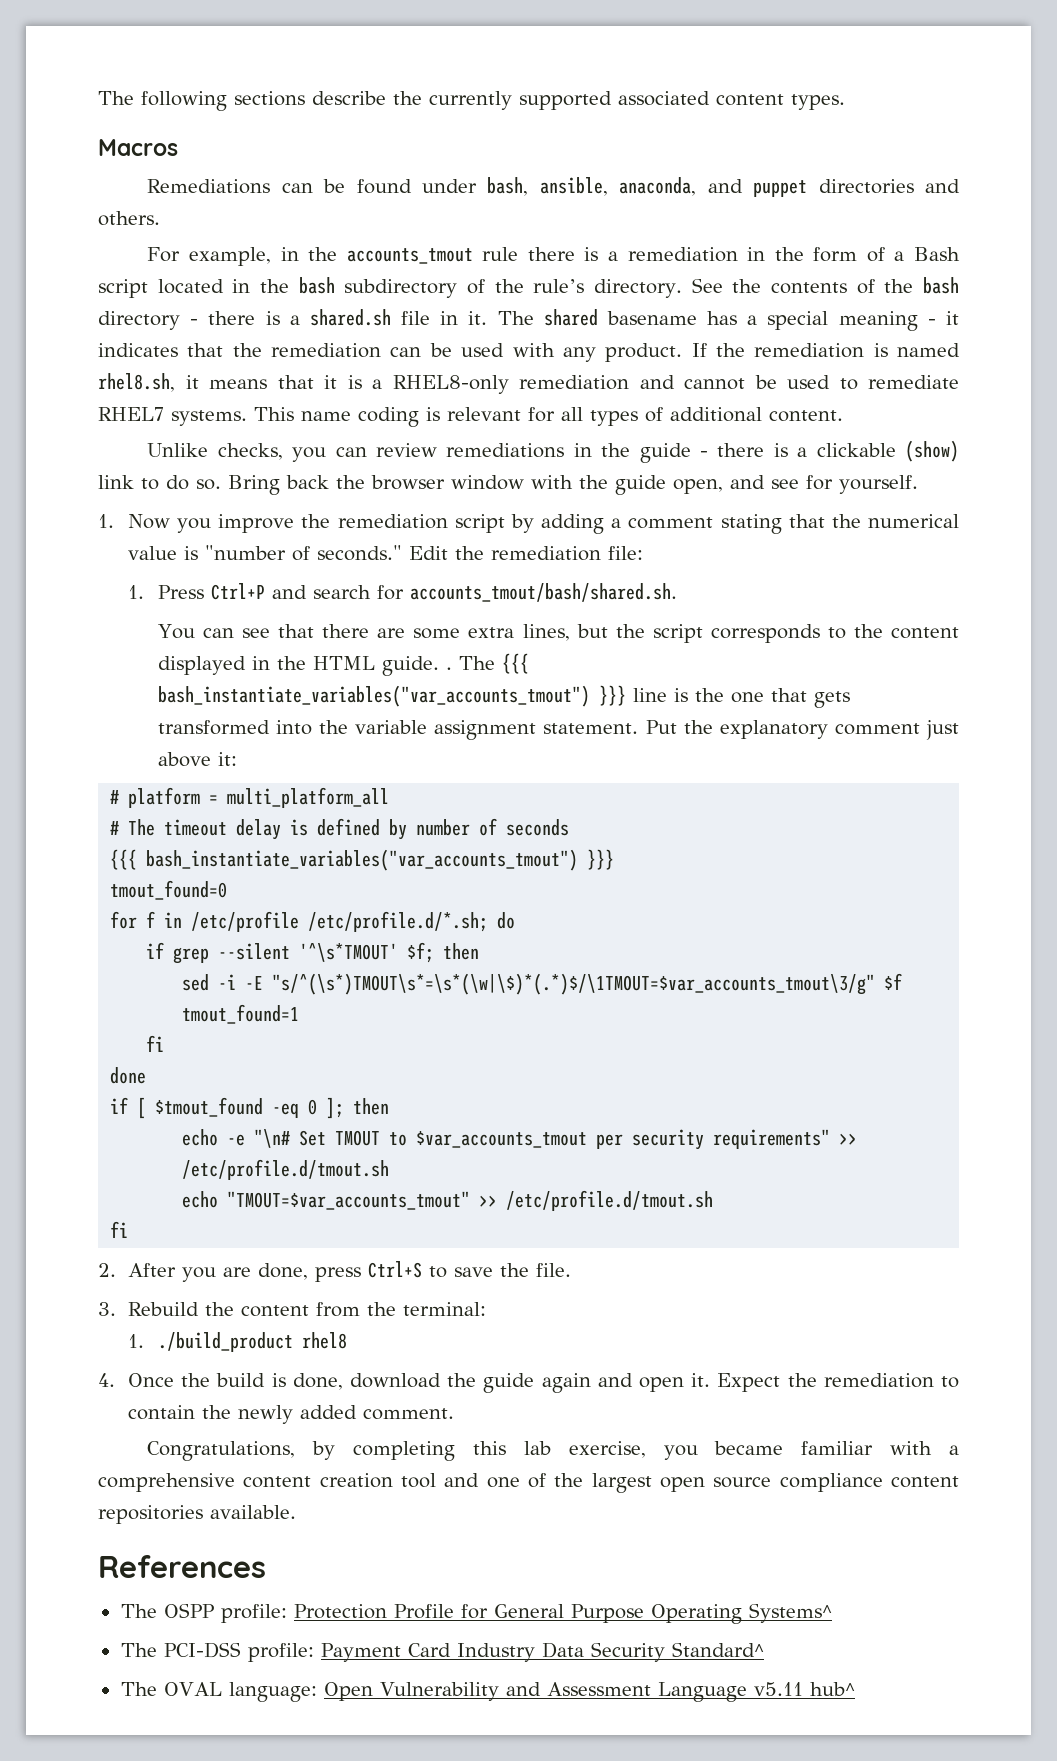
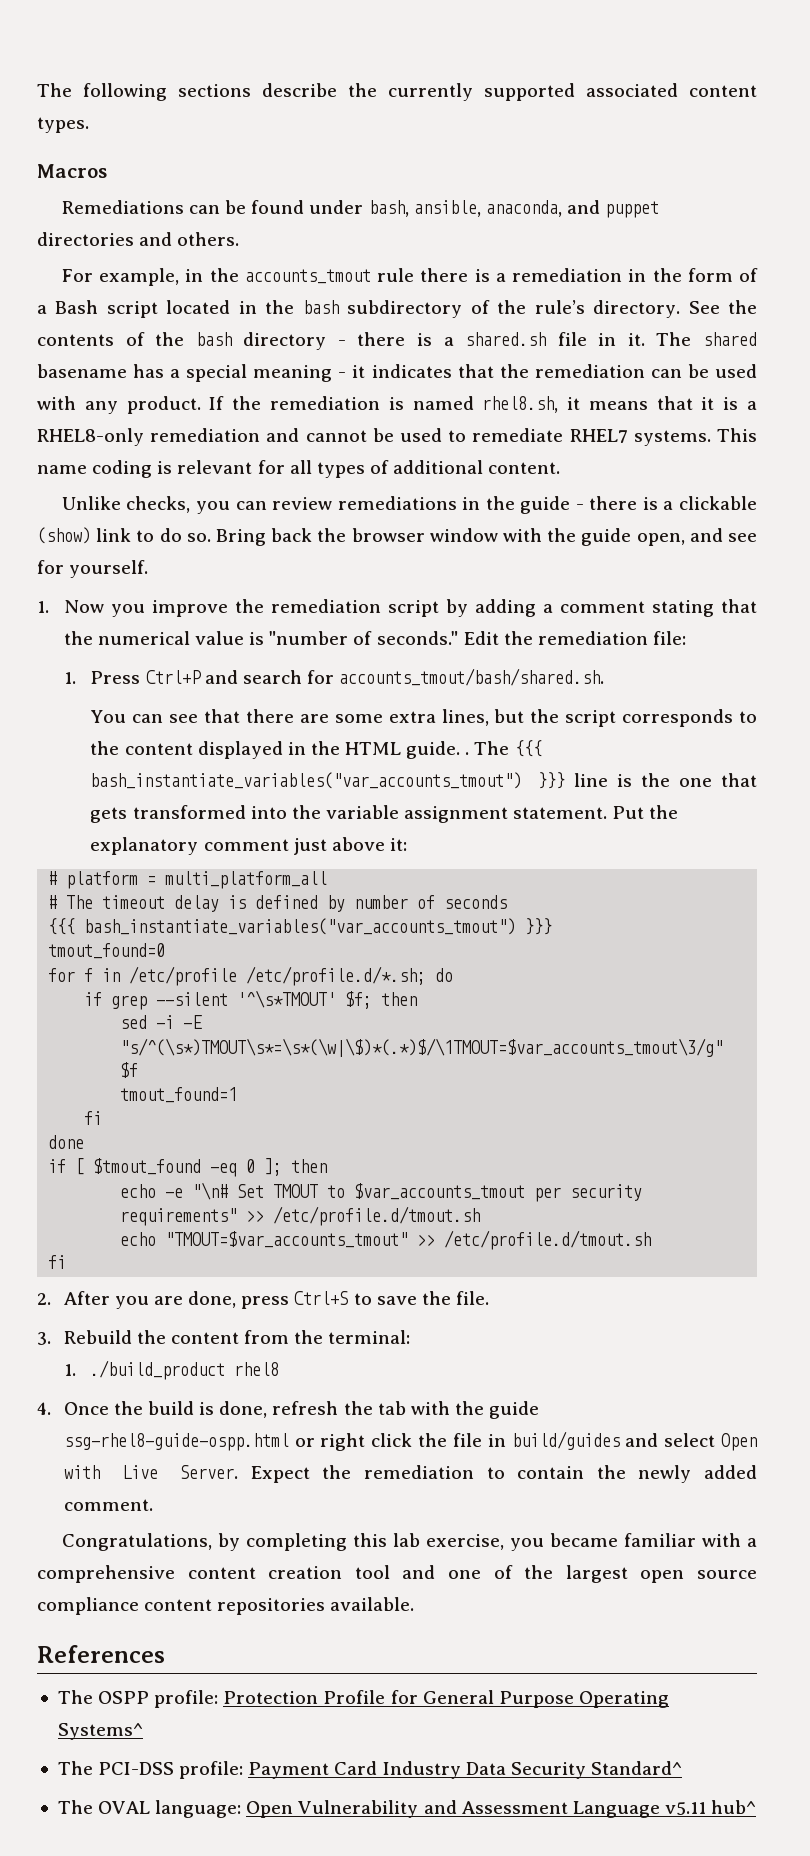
- 4. Once the build is done, download the guide again and open it.
+ 4. Once the build is done, refresh the tab with the guide ssg-rhel8-guide-ospp.html or right click the file in build/guides and select Open with Live Server.

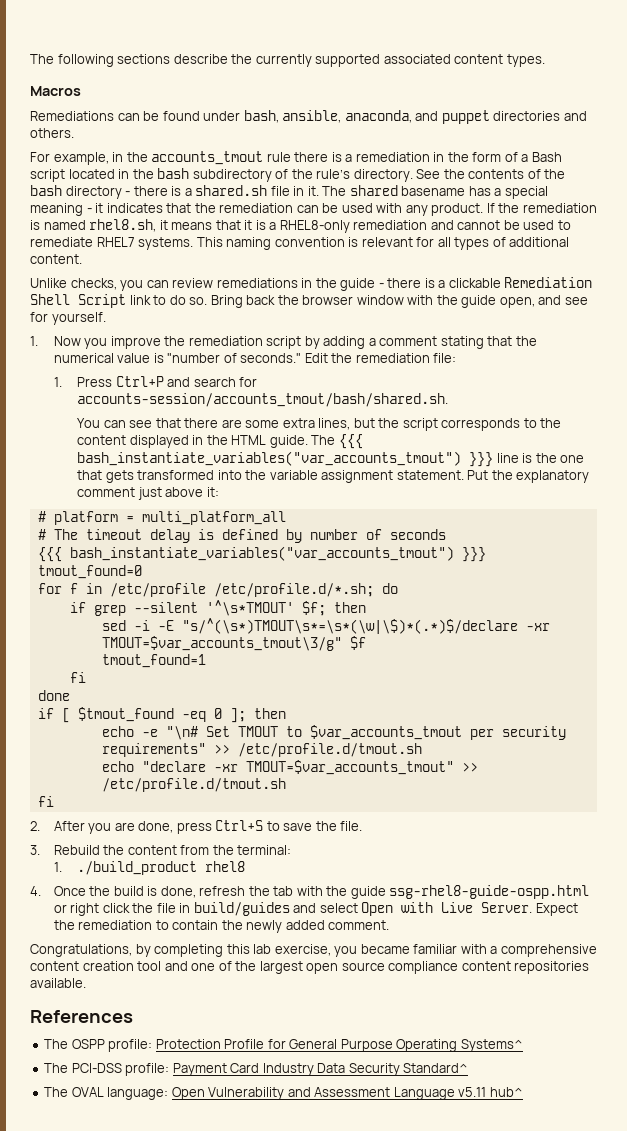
- This name coding is relevant for all types of additional content.
+ This naming convention is relevant for all types of additional content.
- Unlike checks, you can review remediations in the guide - there is a clickable (show) link to do so.
+ Unlike checks, you can review remediations in the guide - there is a clickable Remediation Shell Script link to do so.
- 1. Press Ctrl+P and search for accounts_tmout/bash/shared.sh.
+ 1. Press Ctrl+P and search for accounts-session/accounts_tmout/bash/shared.sh.
- You can see that there are some extra lines, but the script corresponds to the content displayed in the HTML guide. .
+ You can see that there are some extra lines, but the script corresponds to the content displayed in the HTML guide.
- sed -i -E "s/^(\s*)TMOUT\s*=\s*(\w|\$)*(.*)$/\1TMOUT=$var_accounts_tmout\3/g" $f
+ sed -i -E "s/^(\s*)TMOUT\s*=\s*(\w|\$)*(.*)$/declare -xr TMOUT=$var_accounts_tmout\3/g" $f
- echo "TMOUT=$var_accounts_tmout" >> /etc/profile.d/tmout.sh
+ echo "declare -xr TMOUT=$var_accounts_tmout" >> /etc/profile.d/tmout.sh

